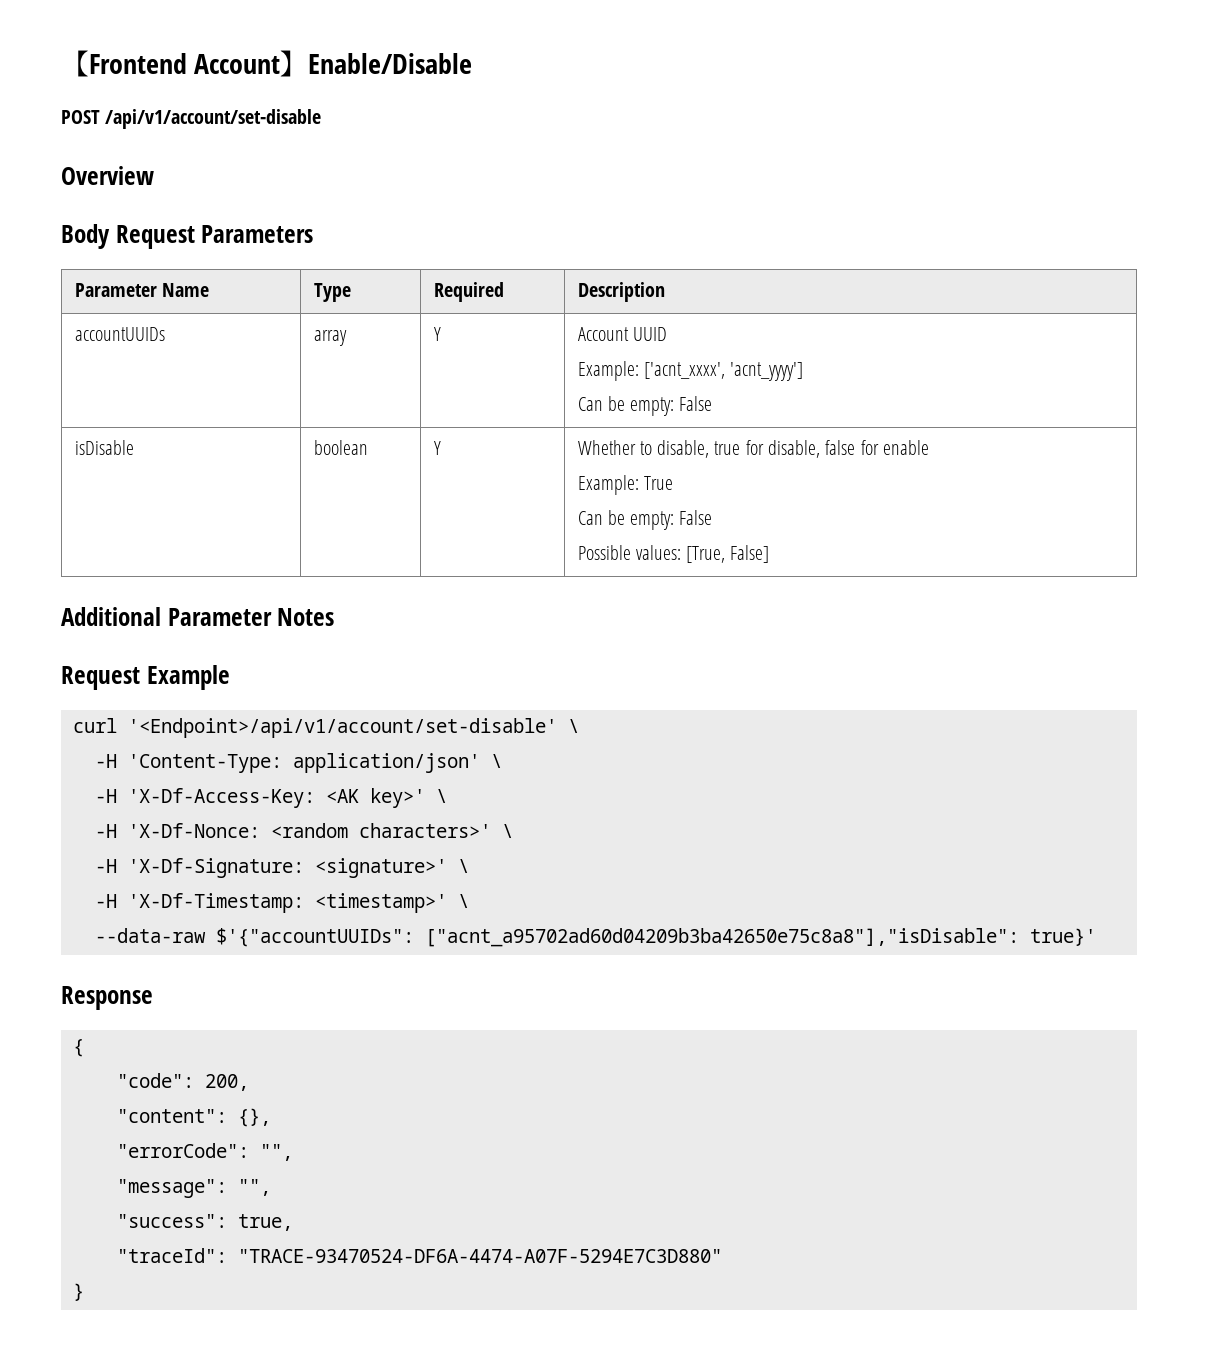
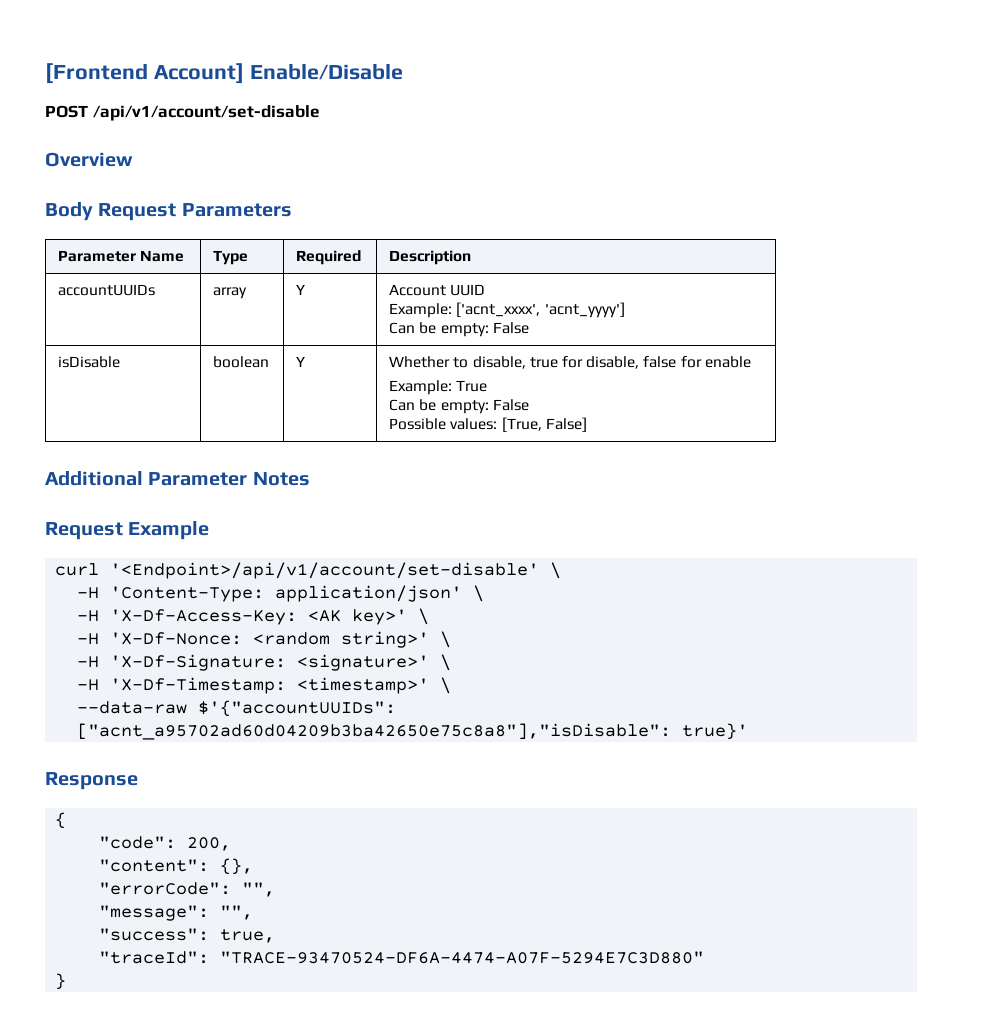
- 【Frontend Account】Enable/Disable
+ [Frontend Account] Enable/Disable
- -H 'X-Df-Nonce: <random characters>' \
+ -H 'X-Df-Nonce: <random string>' \

